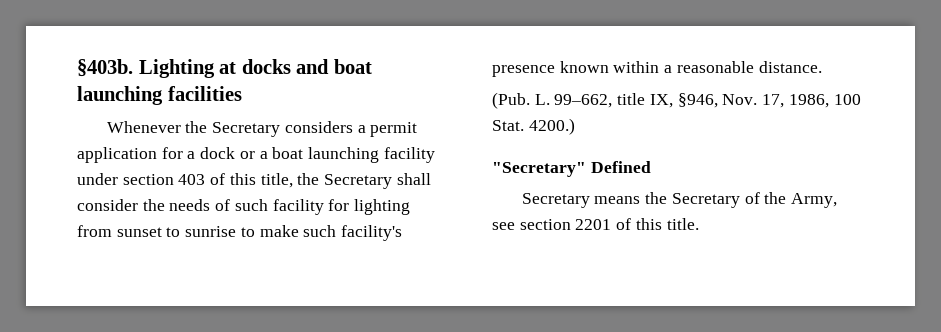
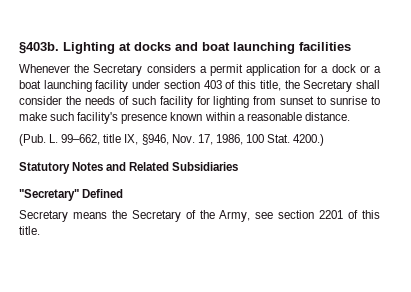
+ Statutory Notes and Related Subsidiaries

